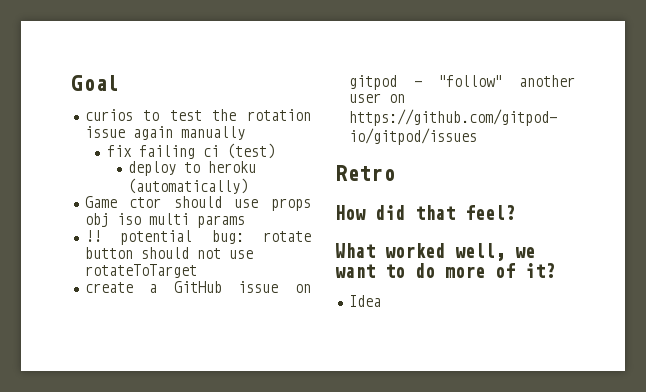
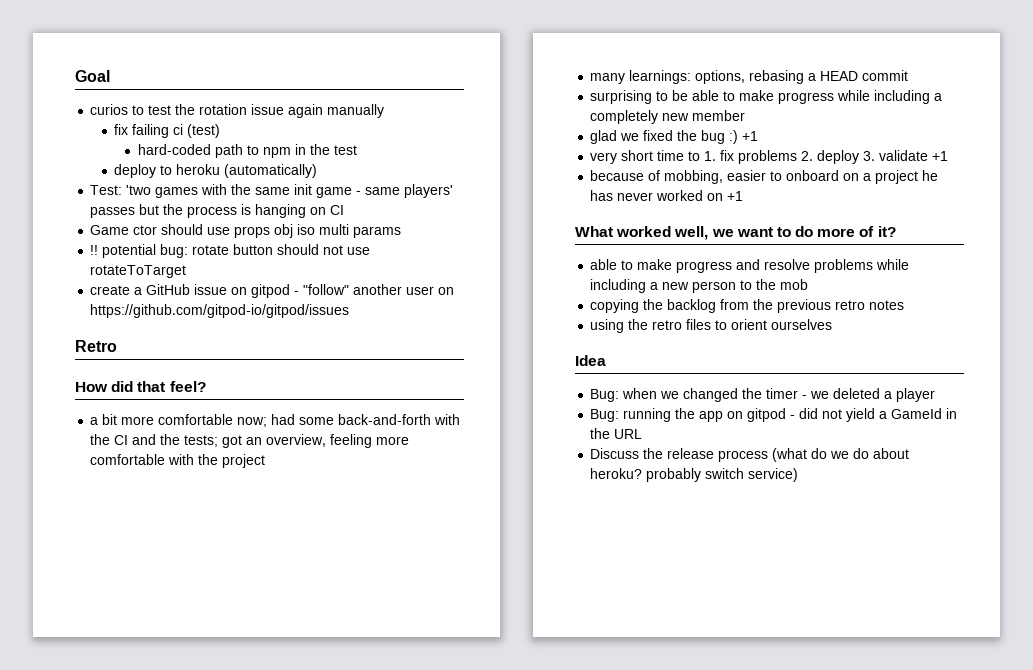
+ hard-coded path to npm in the test
  deploy to heroku (automatically)
+ Test: 'two games with the same init game - same players' passes but the process is hanging on CI
+ a bit more comfortable now; had some back-and-forth with the CI and the tests; got an overview, feeling more comfortable with the project
+ many learnings: options, rebasing a HEAD commit
+ surprising to be able to make progress while including a completely new member
+ glad we fixed the bug :) +1
+ very short time to 1. fix problems 2. deploy 3. validate +1
+ because of mobbing, easier to onboard on a project he has never worked on +1
+ able to make progress and resolve problems while including a new person to the mob
+ copying the backlog from the previous retro notes
+ using the retro files to orient ourselves
  Idea
+ Bug: when we changed the timer - we deleted a player
+ Bug: running the app on gitpod - did not yield a GameId in the URL
+ Discuss the release process (what do we do about heroku? probably switch service)

